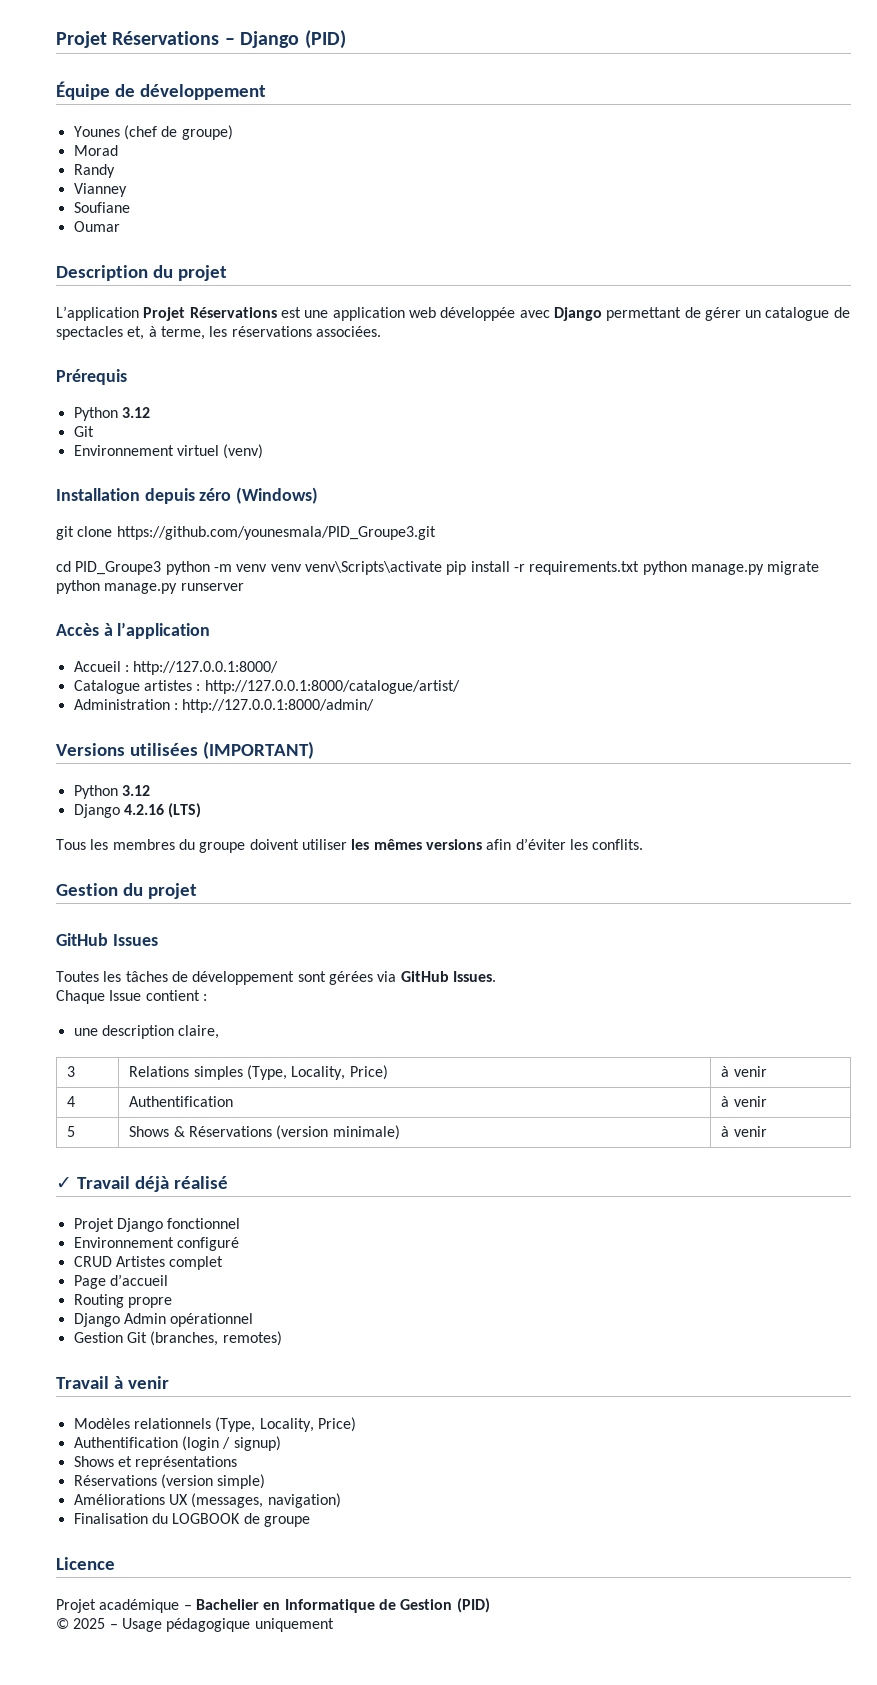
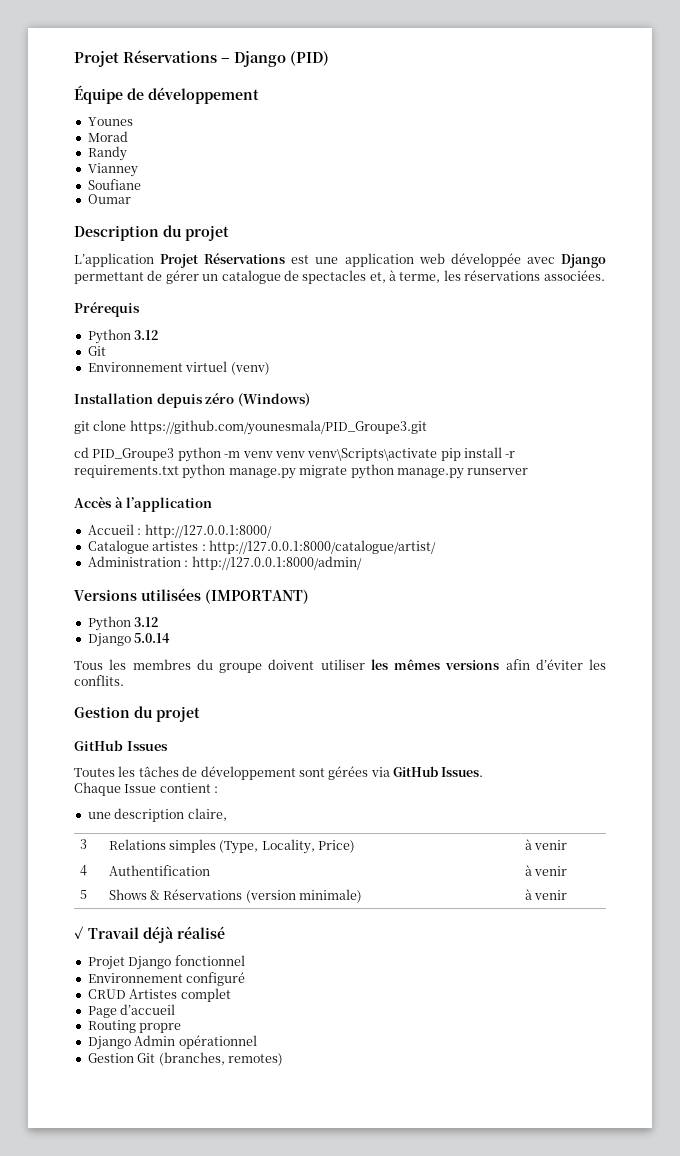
- Younes (chef de groupe)
+ Younes
- Django 4.2.16 (LTS)
+ Django 5.0.14
- Travail à venir
- Modèles relationnels (Type, Locality, Price)
- Authentification (login / signup)
- Shows et représentations
- Réservations (version simple)
- Améliorations UX (messages, navigation)
- Finalisation du LOGBOOK de groupe
- Licence
- Projet académique – Bachelier en Informatique de Gestion (PID)
- © 2025 – Usage pédagogique uniquement

